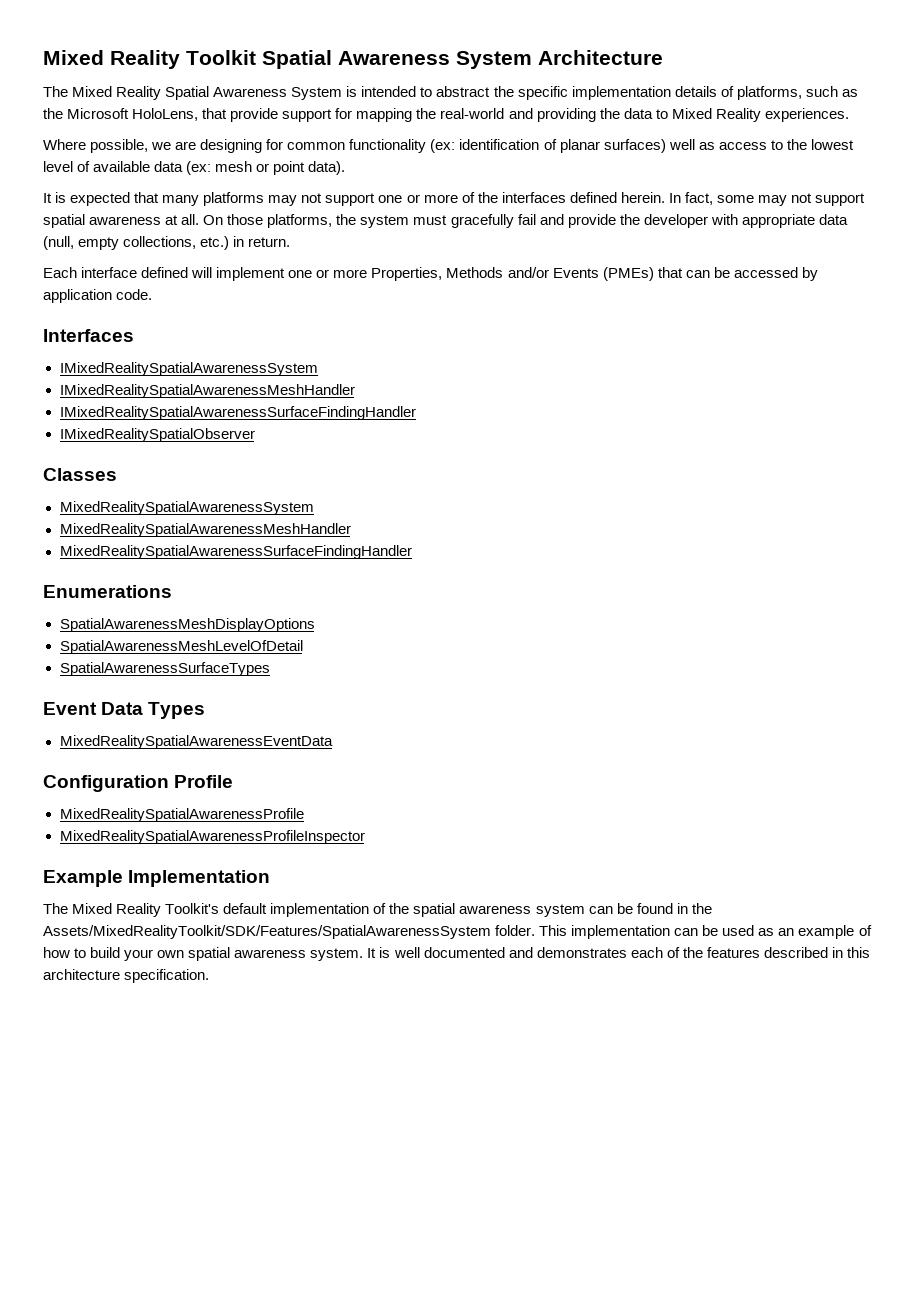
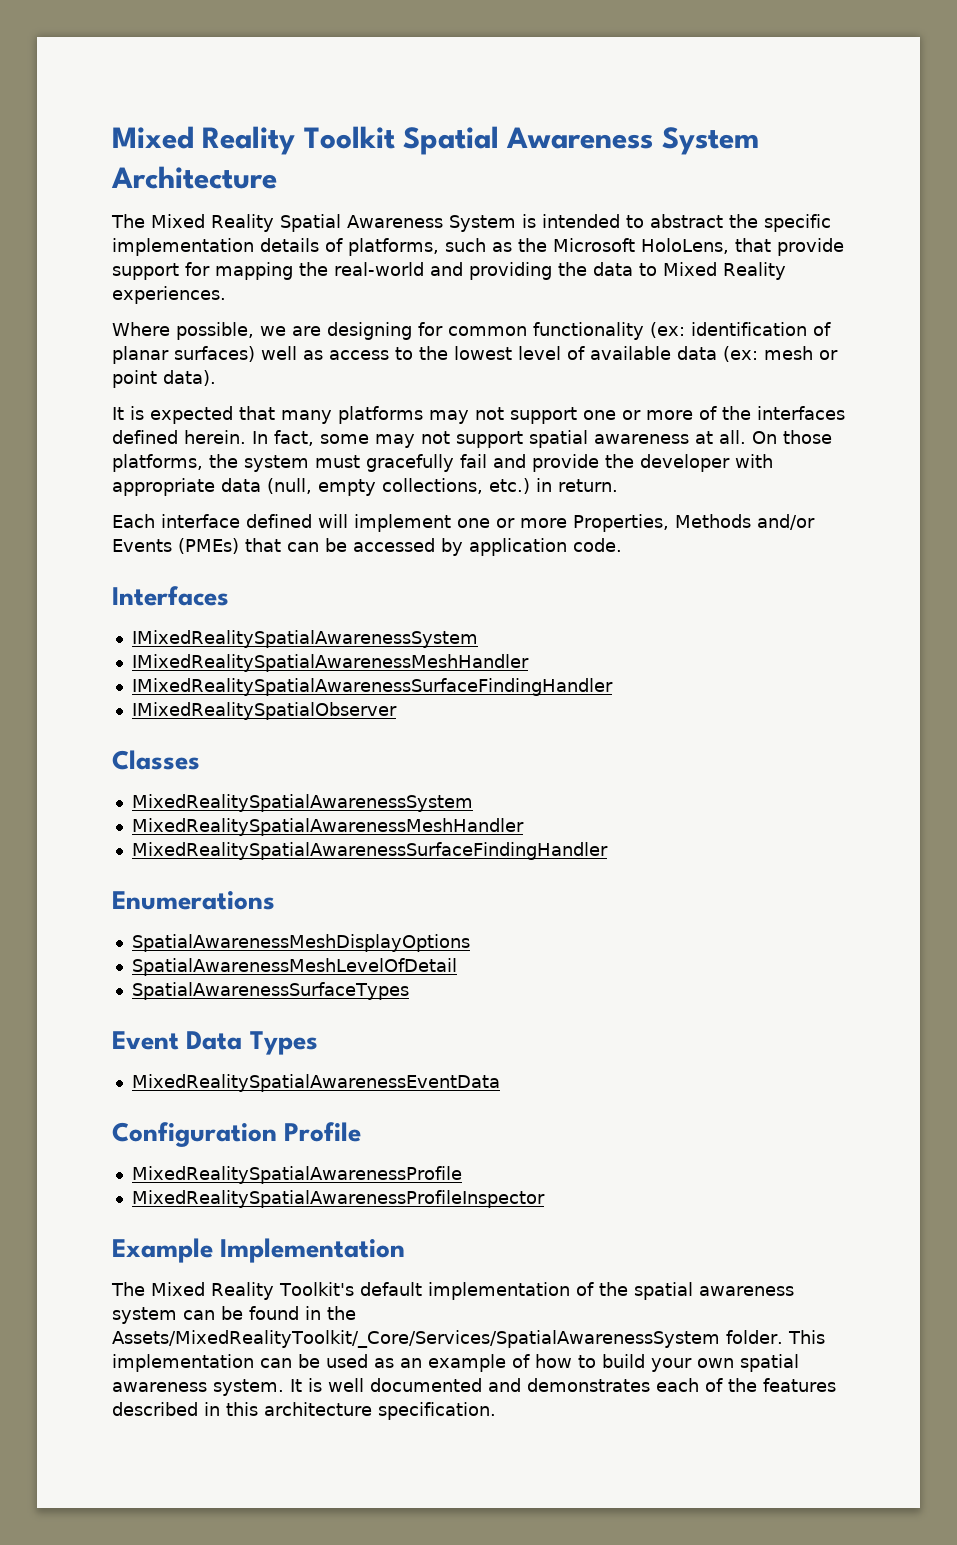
- The Mixed Reality Toolkit's default implementation of the spatial awareness system can be found in the Assets/MixedRealityToolkit/SDK/Features/SpatialAwarenessSystem folder.
+ The Mixed Reality Toolkit's default implementation of the spatial awareness system can be found in the Assets/MixedRealityToolkit/_Core/Services/SpatialAwarenessSystem folder.

